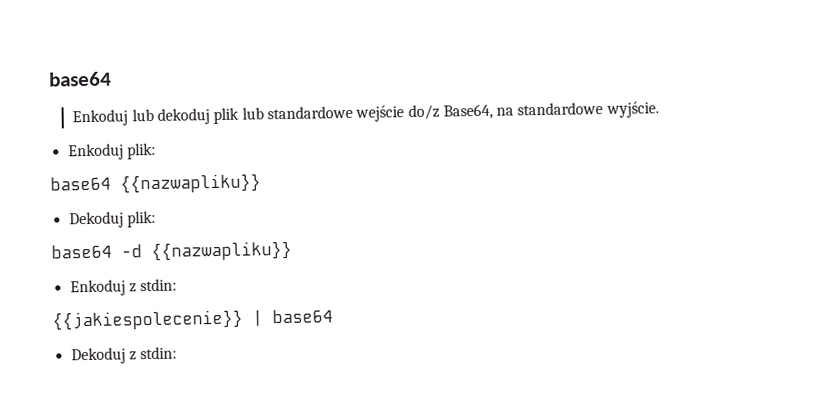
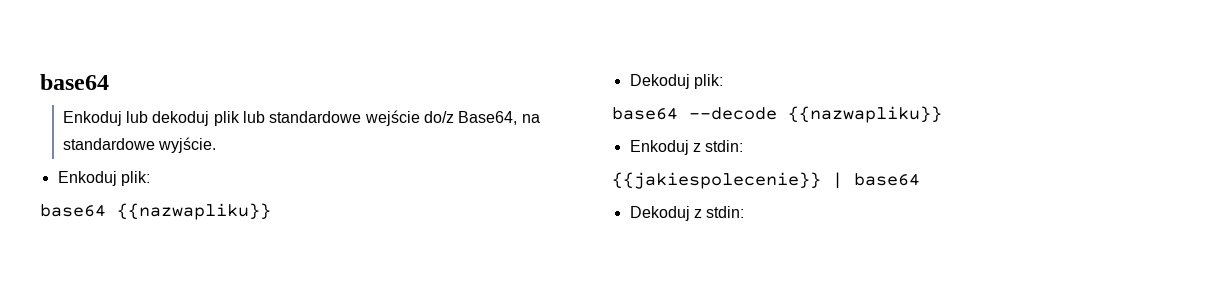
- base64 -d {{nazwapliku}}
+ base64 --decode {{nazwapliku}}

